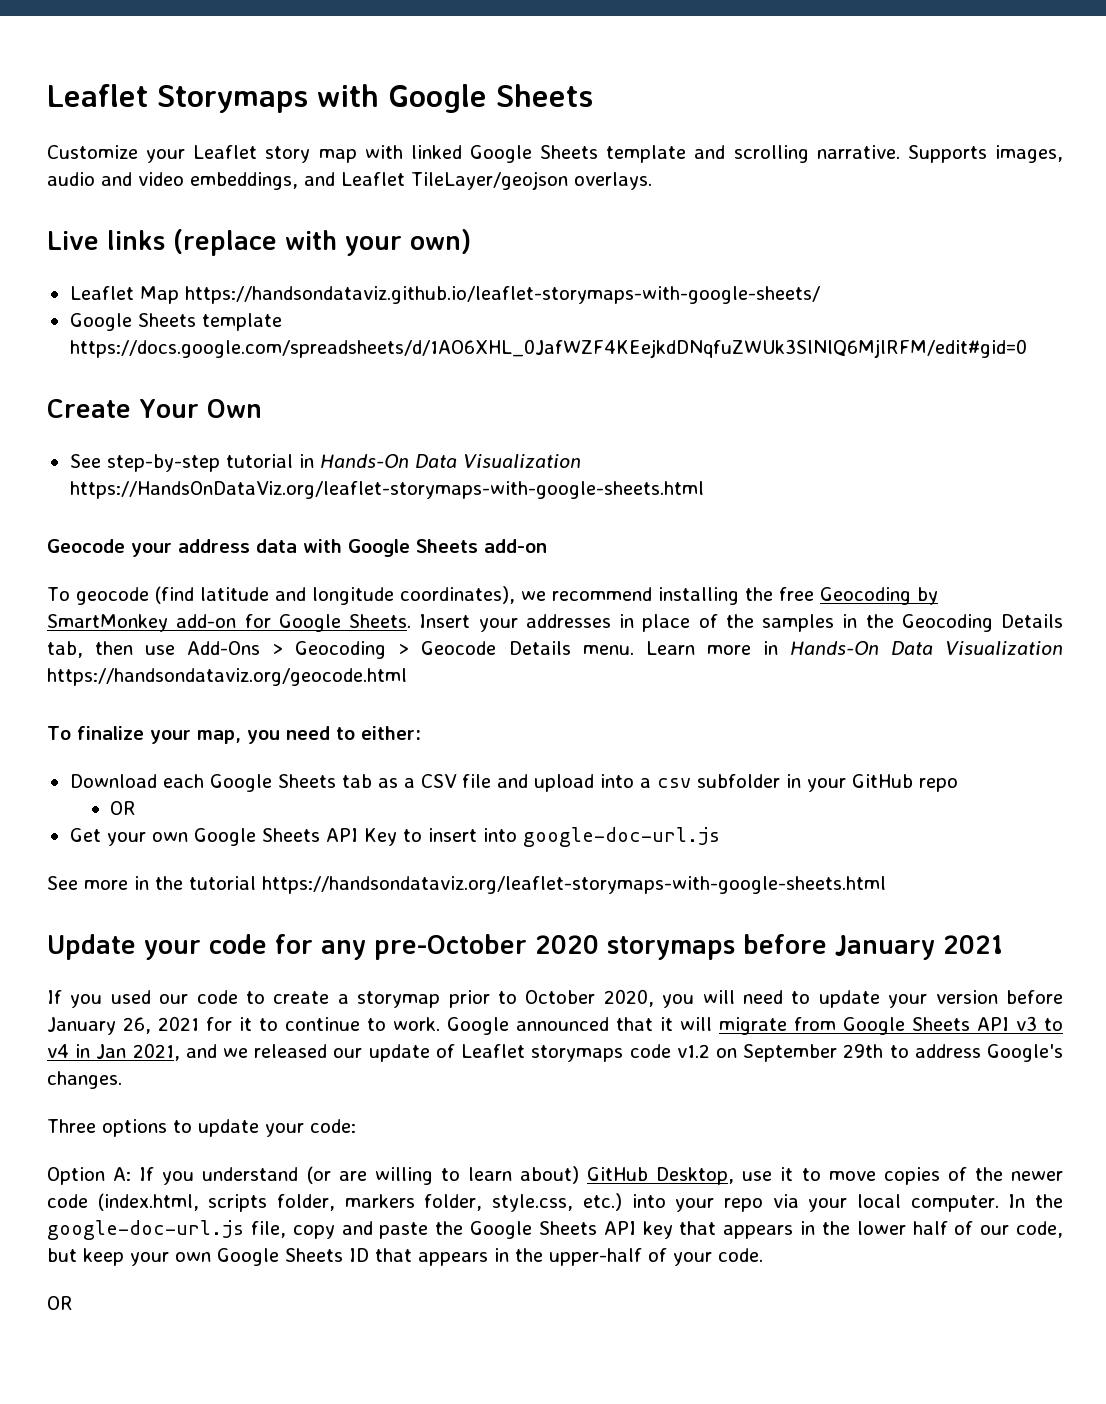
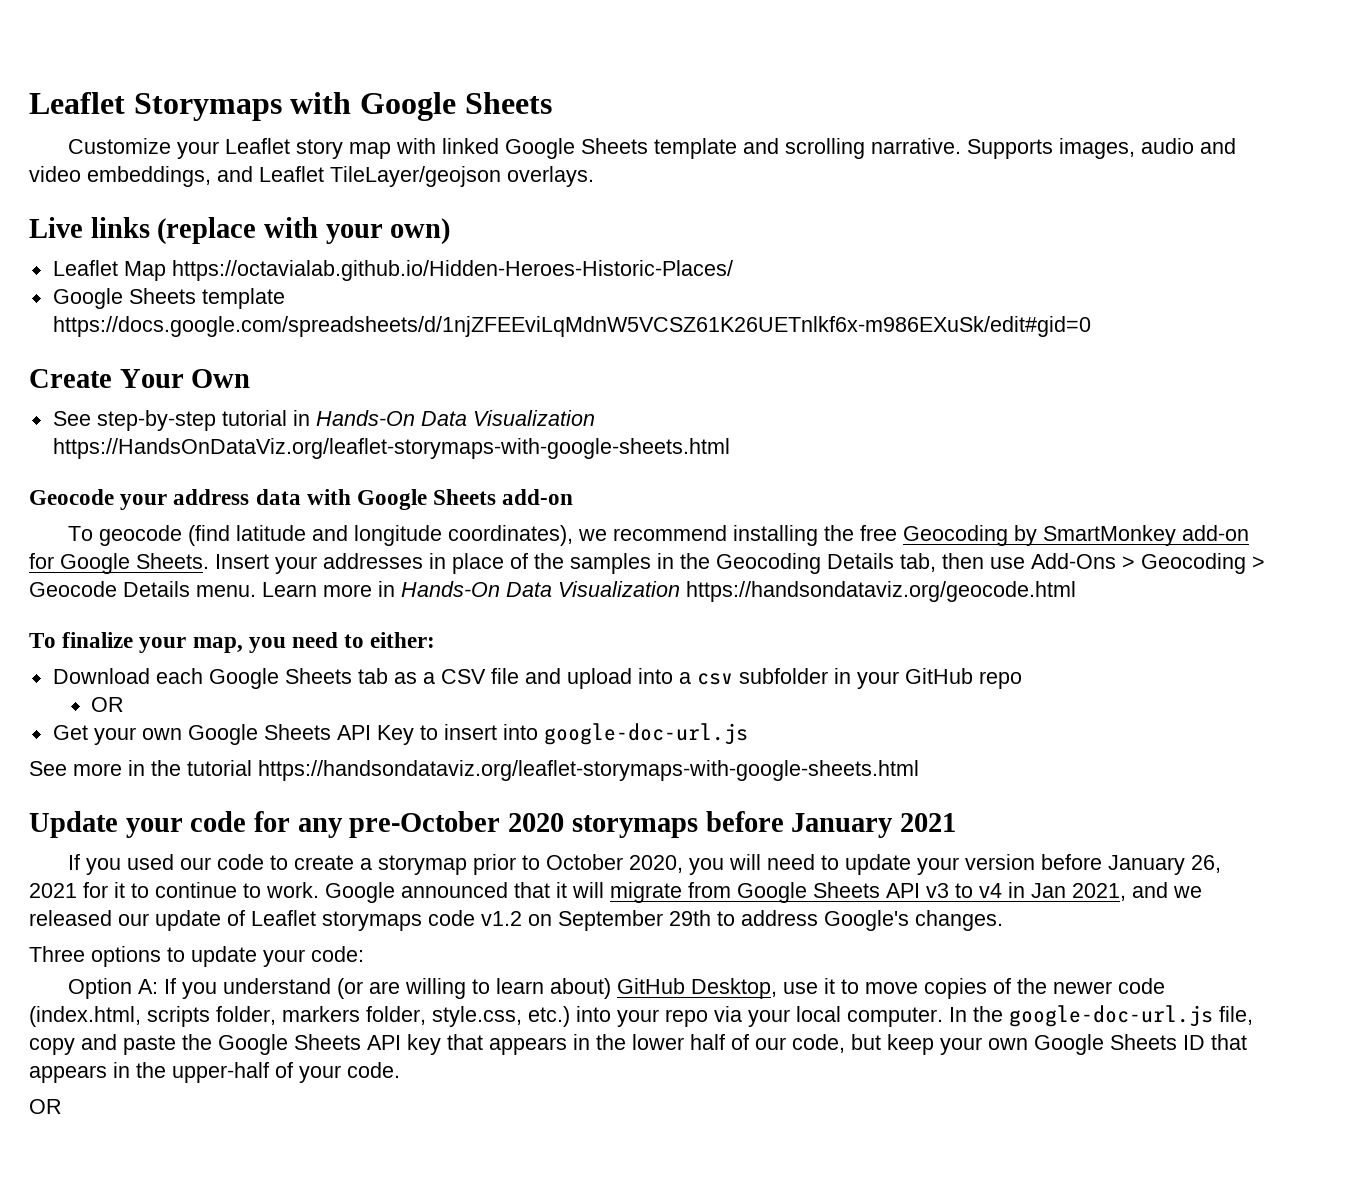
- Leaflet Map https://handsondataviz.github.io/leaflet-storymaps-with-google-sheets/
- Google Sheets template https://docs.google.com/spreadsheets/d/1AO6XHL_0JafWZF4KEejkdDNqfuZWUk3SlNlQ6MjlRFM/edit#gid=0
+ Leaflet Map https://octavialab.github.io/Hidden-Heroes-Historic-Places/
+ Google Sheets template https://docs.google.com/spreadsheets/d/1njZFEEviLqMdnW5VCSZ61K26UETnlkf6x-m986EXuSk/edit#gid=0

